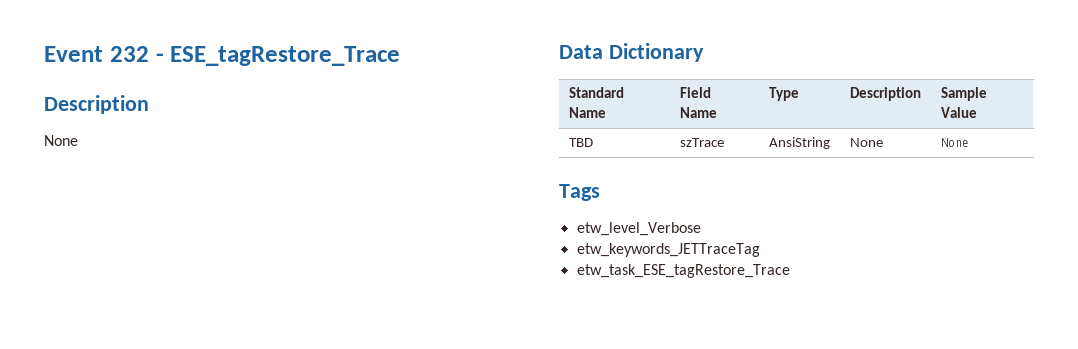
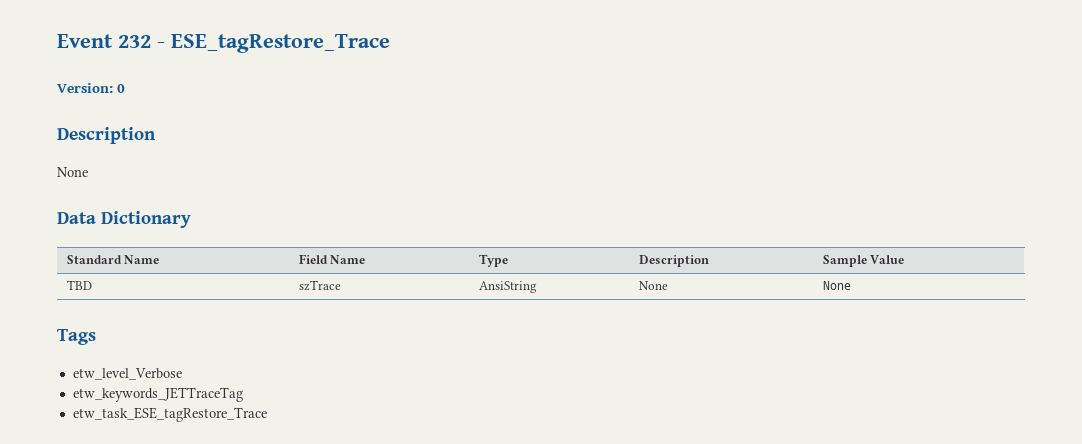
+ Version: 0

